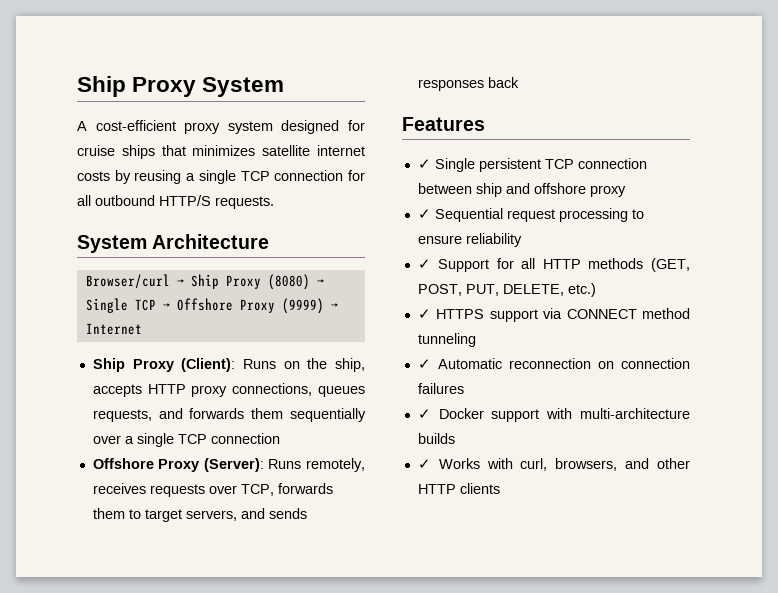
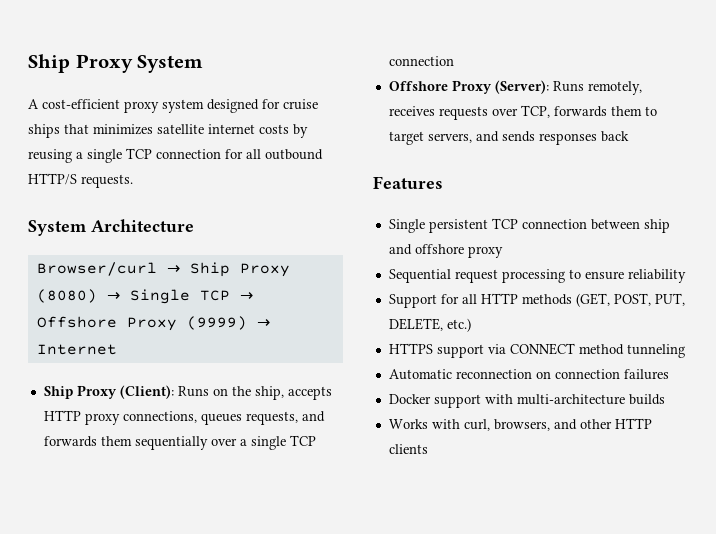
- ✓ Single persistent TCP connection between ship and offshore proxy
+ Single persistent TCP connection between ship and offshore proxy
- ✓ Sequential request processing to ensure reliability
+ Sequential request processing to ensure reliability
- ✓ Support for all HTTP methods (GET, POST, PUT, DELETE, etc.)
+ Support for all HTTP methods (GET, POST, PUT, DELETE, etc.)
- ✓ HTTPS support via CONNECT method tunneling
+ HTTPS support via CONNECT method tunneling
- ✓ Automatic reconnection on connection failures
+ Automatic reconnection on connection failures
- ✓ Docker support with multi-architecture builds
+ Docker support with multi-architecture builds
- ✓ Works with curl, browsers, and other HTTP clients
+ Works with curl, browsers, and other HTTP clients

